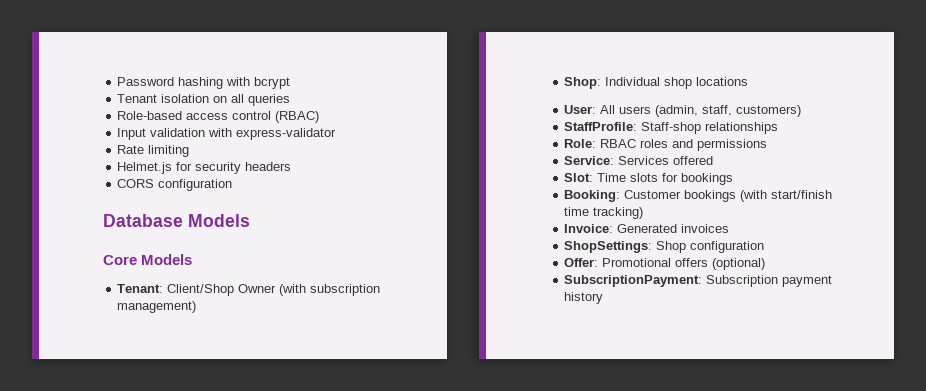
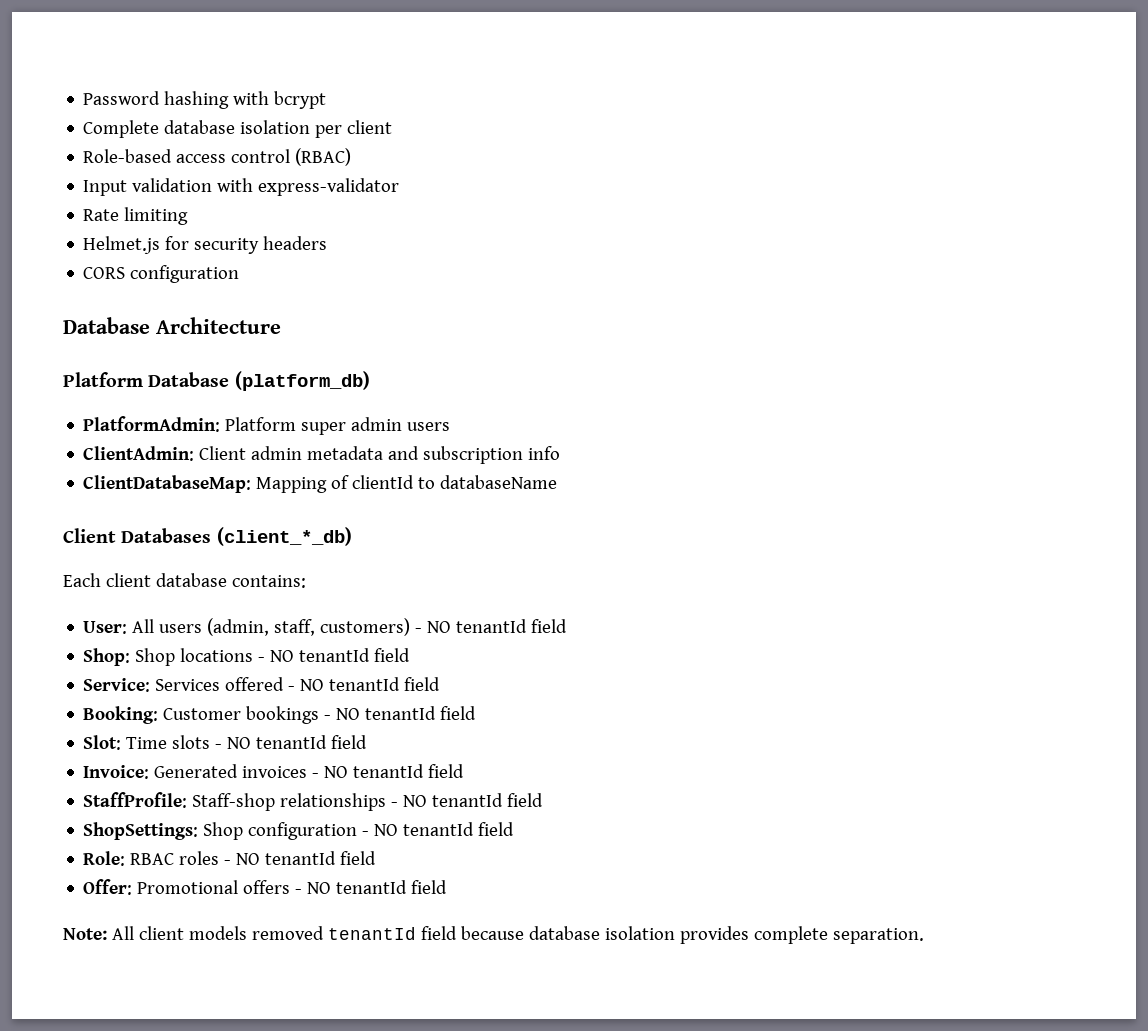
- Tenant isolation on all queries
+ Complete database isolation per client
- Database Models
- Core Models
- Tenant: Client/Shop Owner (with subscription management)
- Shop: Individual shop locations
+ Database Architecture
+ Platform Database (platform_db)
+ PlatformAdmin: Platform super admin users
+ ClientAdmin: Client admin metadata and subscription info
+ ClientDatabaseMap: Mapping of clientId to databaseName
+ Client Databases (client_*_db)
+ Each client database contains:
- User: All users (admin, staff, customers)
- StaffProfile: Staff-shop relationships
- Role: RBAC roles and permissions
- Service: Services offered
- Slot: Time slots for bookings
- Booking: Customer bookings (with start/finish time tracking)
- Invoice: Generated invoices
- ShopSettings: Shop configuration
- Offer: Promotional offers (optional)
- SubscriptionPayment: Subscription payment history
+ User: All users (admin, staff, customers) - NO tenantId field
+ Shop: Shop locations - NO tenantId field
+ Service: Services offered - NO tenantId field
+ Booking: Customer bookings - NO tenantId field
+ Slot: Time slots - NO tenantId field
+ Invoice: Generated invoices - NO tenantId field
+ StaffProfile: Staff-shop relationships - NO tenantId field
+ ShopSettings: Shop configuration - NO tenantId field
+ Role: RBAC roles - NO tenantId field
+ Offer: Promotional offers - NO tenantId field
+ Note: All client models removed tenantId field because database isolation provides complete separation.

